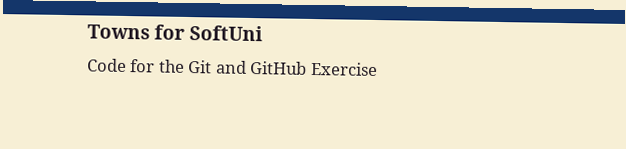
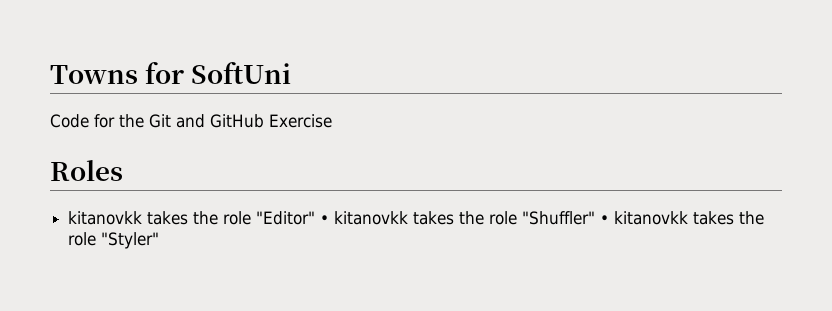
+ Roles
+ kitanovkk takes the role "Editor" • kitanovkk takes the role "Shuffler" • kitanovkk takes the role "Styler"

